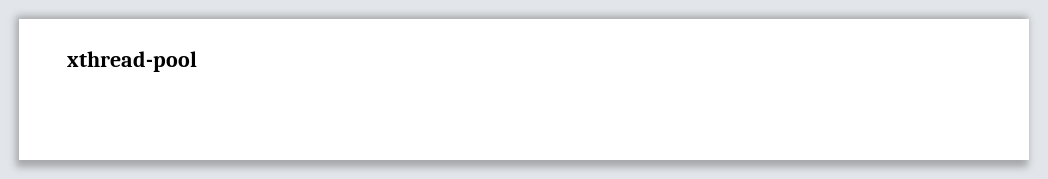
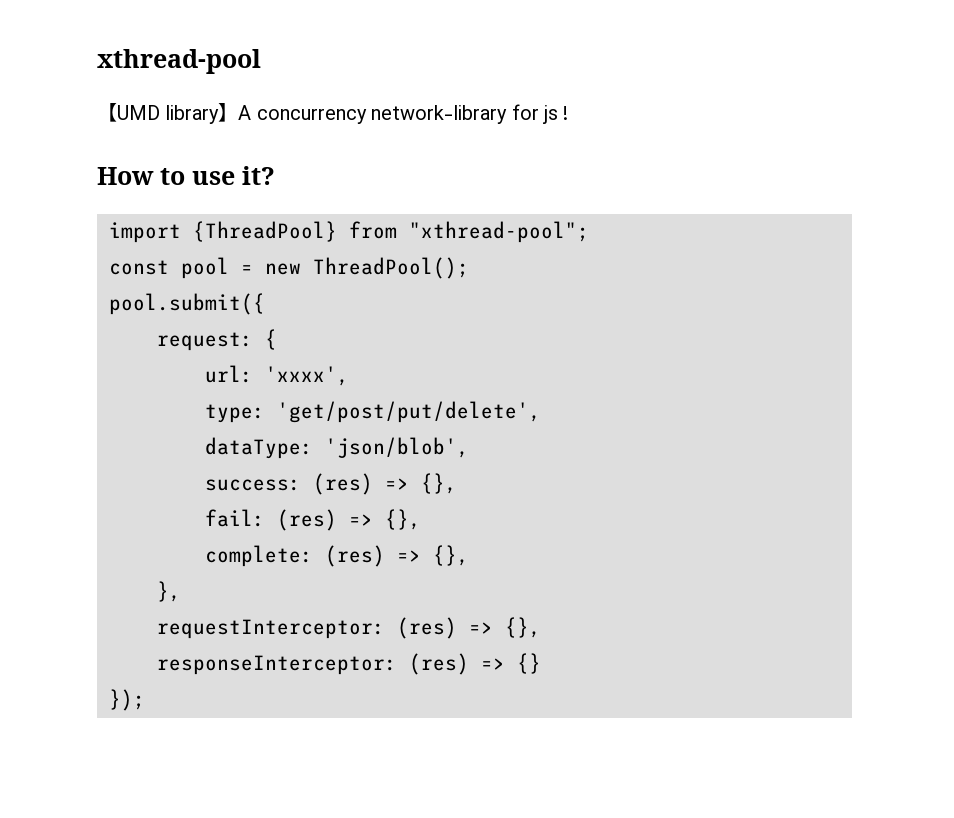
+ 【UMD library】A concurrency network-library for js !
+ How to use it?
+ import {ThreadPool} from "xthread-pool";
+ const pool = new ThreadPool();
+ pool.submit({
+ request: {
+ url: 'xxxx',
+ type: 'get/post/put/delete',
+ dataType: 'json/blob',
+ success: (res) => {},
+ fail: (res) => {},
+ complete: (res) => {},
+ },
+ requestInterceptor: (res) => {},
+ responseInterceptor: (res) => {}
+ });

